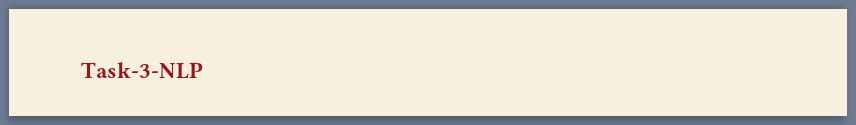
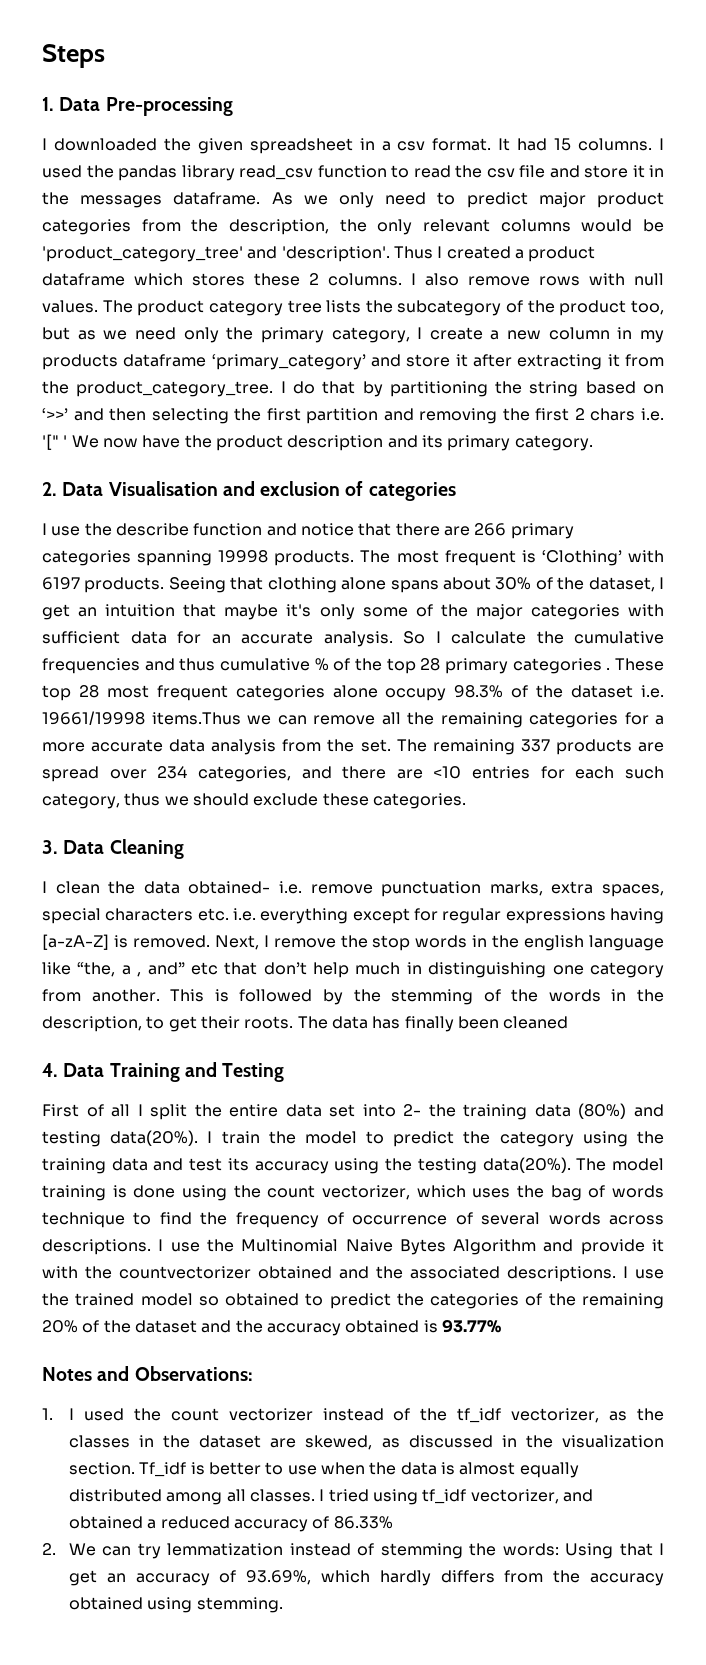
- Task-3-NLP
+ Steps
+ 1. Data Pre-processing
+ I downloaded the given spreadsheet in a csv format. It had 15 columns. I used the pandas library read_csv function to read the csv file and store it in the messages dataframe. As we only need to predict major product categories from the description, the only relevant columns would be 'product_category_tree' and 'description'. Thus I created a product dataframe which stores these 2 columns. I also remove rows with null values. The product category tree lists the subcategory of the product too, but as we need only the primary category, I create a new column in my products dataframe ‘primary_category’ and store it after extracting it from the product_category_tree. I do that by partitioning the string based on ‘>>’ and then selecting the first partition and removing the first 2 chars i.e. '[" ' We now have the product description and its primary category.
+ 2. Data Visualisation and exclusion of categories
+ I use the describe function and notice that there are 266 primary categories spanning 19998 products. The most frequent is ‘Clothing’ with 6197 products. Seeing that clothing alone spans about 30% of the dataset, I get an intuition that maybe it's only some of the major categories with sufficient data for an accurate analysis. So I calculate the cumulative frequencies and thus cumulative % of the top 28 primary categories . These top 28 most frequent categories alone occupy 98.3% of the dataset i.e. 19661/19998 items.Thus we can remove all the remaining categories for a more accurate data analysis from the set. The remaining 337 products are spread over 234 categories, and there are <10 entries for each such category, thus we should exclude these categories.
+ 3. Data Cleaning
+ I clean the data obtained- i.e. remove punctuation marks, extra spaces, special characters etc. i.e. everything except for regular expressions having [a-zA-Z] is removed. Next, I remove the stop words in the english language like “the, a , and” etc that don’t help much in distinguishing one category from another. This is followed by the stemming of the words in the description, to get their roots. The data has finally been cleaned
+ 4. Data Training and Testing
+ First of all I split the entire data set into 2- the training data (80%) and testing data(20%). I train the model to predict the category using the training data and test its accuracy using the testing data(20%). The model training is done using the count vectorizer, which uses the bag of words technique to find the frequency of occurrence of several words across descriptions. I use the Multinomial Naive Bytes Algorithm and provide it with the countvectorizer obtained and the associated descriptions. I use the trained model so obtained to predict the categories of the remaining 20% of the dataset and the accuracy obtained is 93.77%
+ Notes and Observations:
+ 1. I used the count vectorizer instead of the tf_idf vectorizer, as the classes in the dataset are skewed, as discussed in the visualization section. Tf_idf is better to use when the data is almost equally distributed among all classes. I tried using tf_idf vectorizer, and obtained a reduced accuracy of 86.33%
+ 2. We can try lemmatization instead of stemming the words: Using that I get an accuracy of 93.69%, which hardly differs from the accuracy obtained using stemming.

